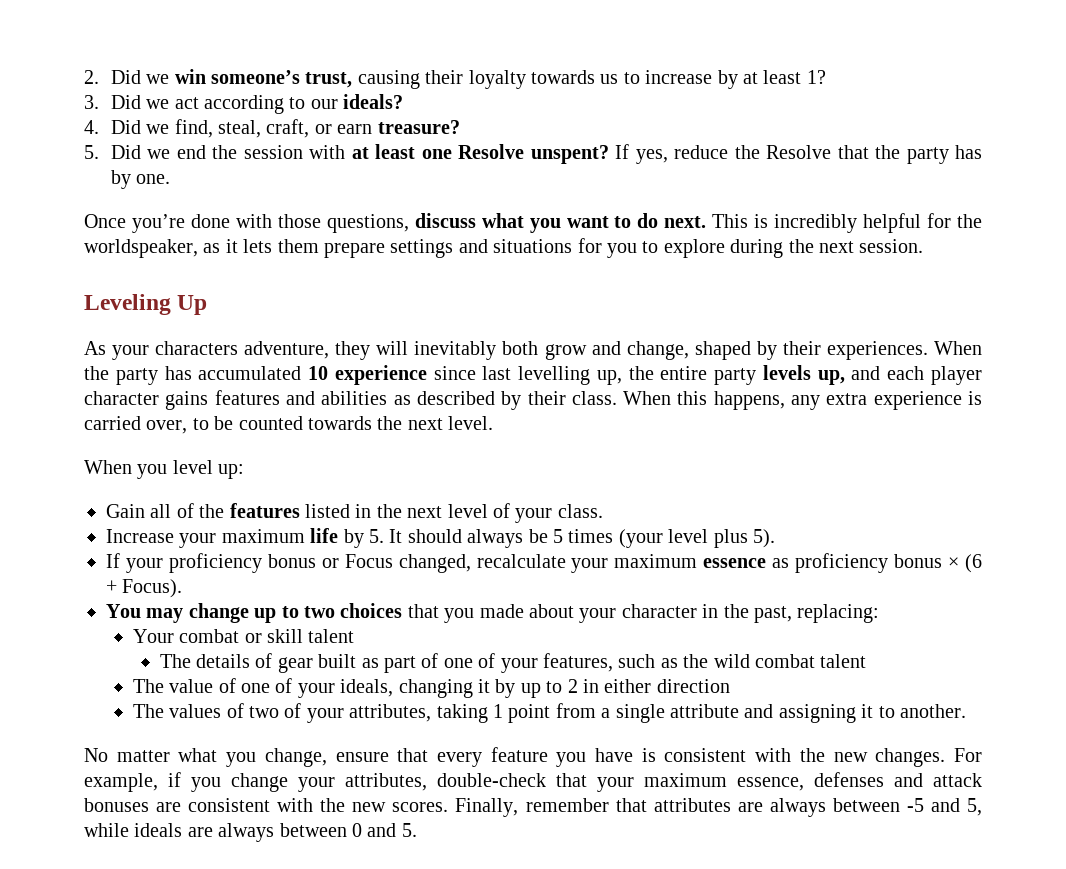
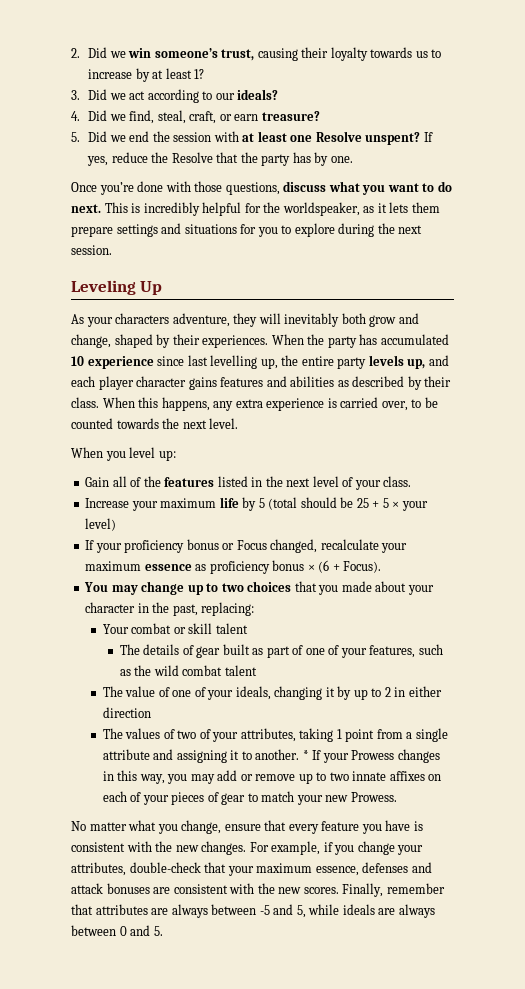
- Increase your maximum life by 5. It should always be 5 times (your level plus 5).
+ Increase your maximum life by 5 (total should be 25 + 5 × your level)
+ * If your Prowess changes in this way, you may add or remove up to two innate affixes on each of your pieces of gear to match your new Prowess.

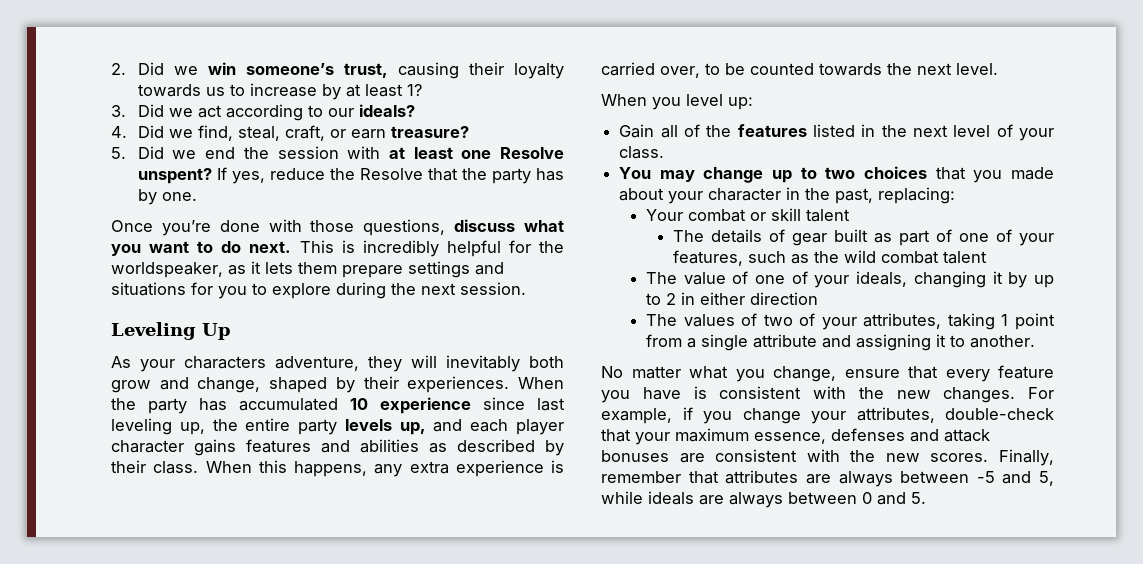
- When the party has accumulated 10 experience since last levelling up, the entire party levels up, and each player character gains features and abilities as described by their class.
+ When the party has accumulated 10 experience since last leveling up, the entire party levels up, and each player character gains features and abilities as described by their class.
- Increase your maximum life by 5 (total should be 25 + 5 × your level)
- If your proficiency bonus or Focus changed, recalculate your maximum essence as proficiency bonus × (6 + Focus).
- * If your Prowess changes in this way, you may add or remove up to two innate affixes on each of your pieces of gear to match your new Prowess.

